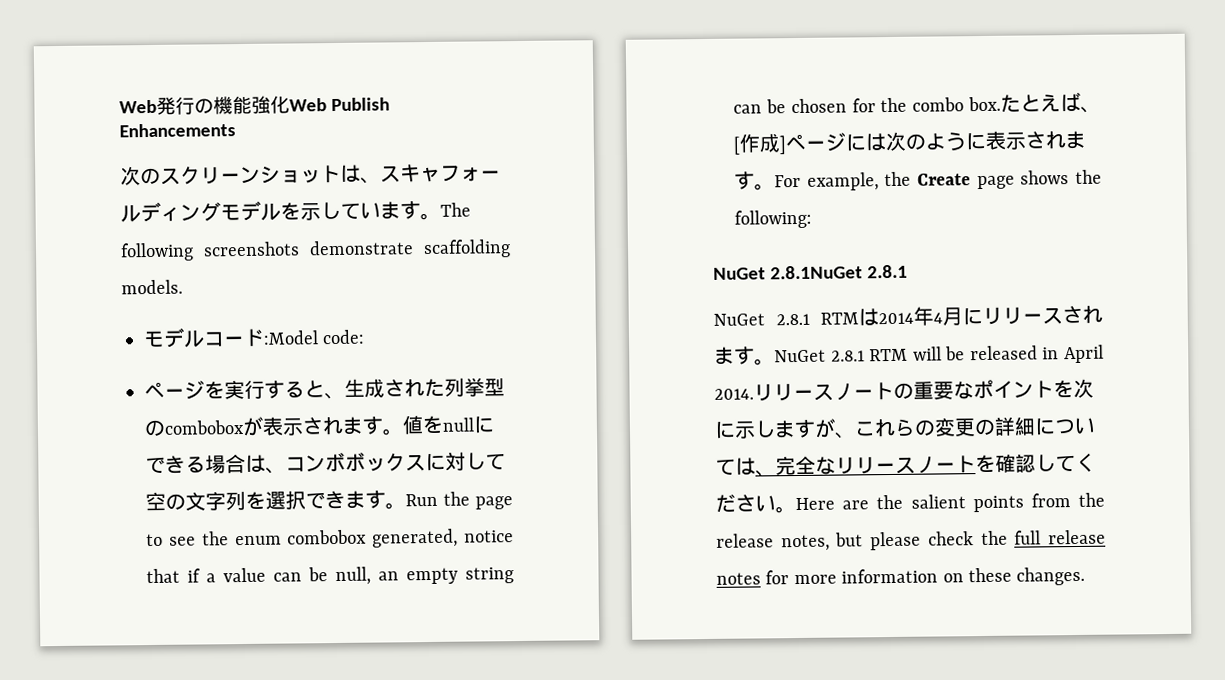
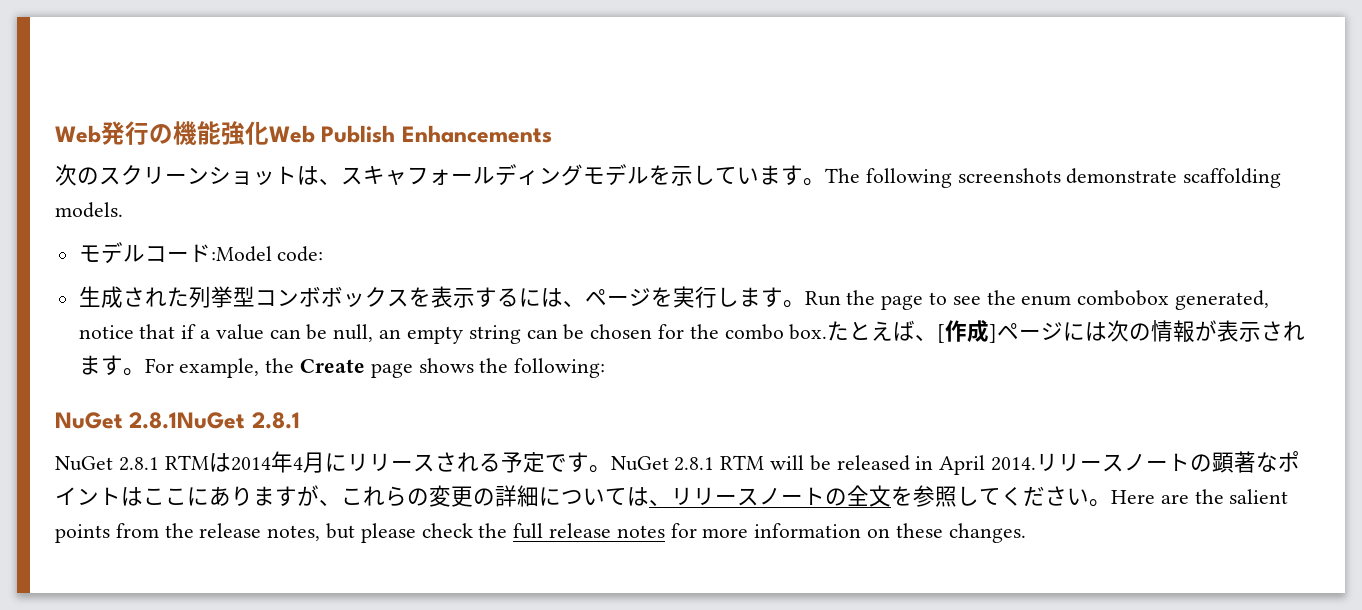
- ページを実行すると、生成された列挙型のcomboboxが表示されます。値をnullにできる場合は、コンボボックスに対して空の文字列を選択できます。
+ 生成された列挙型コンボボックスを表示するには、ページを実行します。
- たとえば、[作成]ページには次のように表示されます。
+ たとえば、[作成]ページには次の情報が表示されます。
- NuGet 2.8.1 RTMは2014年4月にリリースされます。
+ NuGet 2.8.1 RTMは2014年4月にリリースされる予定です。
- リリースノートの重要なポイントを次に示しますが、これらの変更の詳細については、完全なリリースノートを確認してください。
+ リリースノートの顕著なポイントはここにありますが、これらの変更の詳細については、リリースノートの全文を参照してください。

